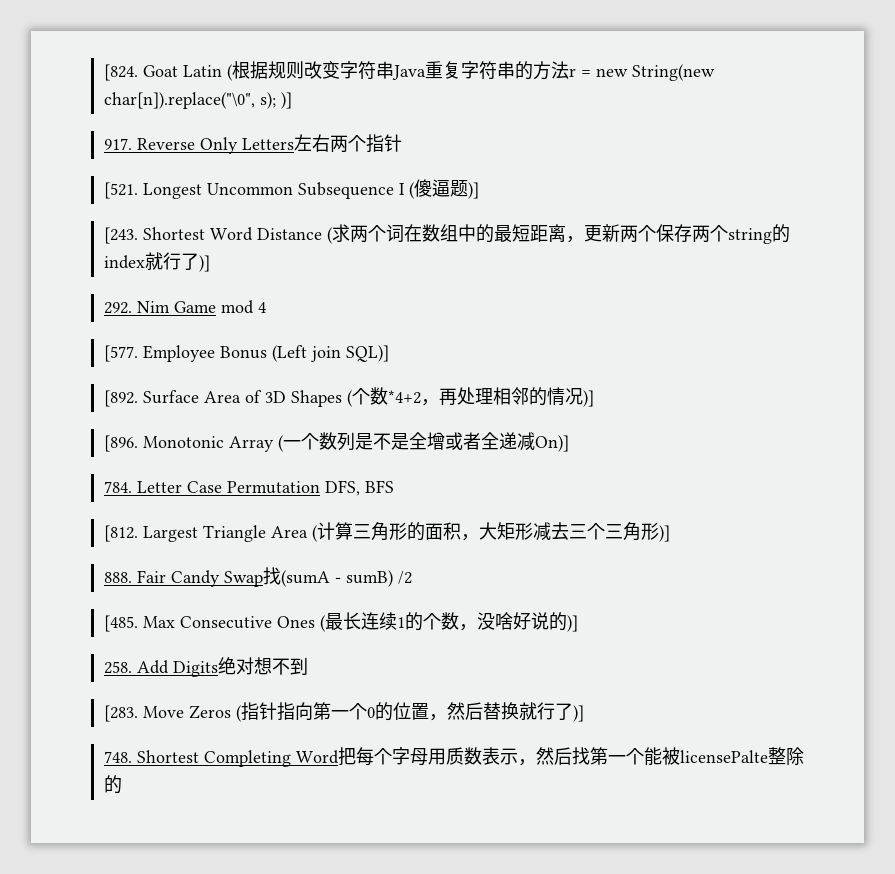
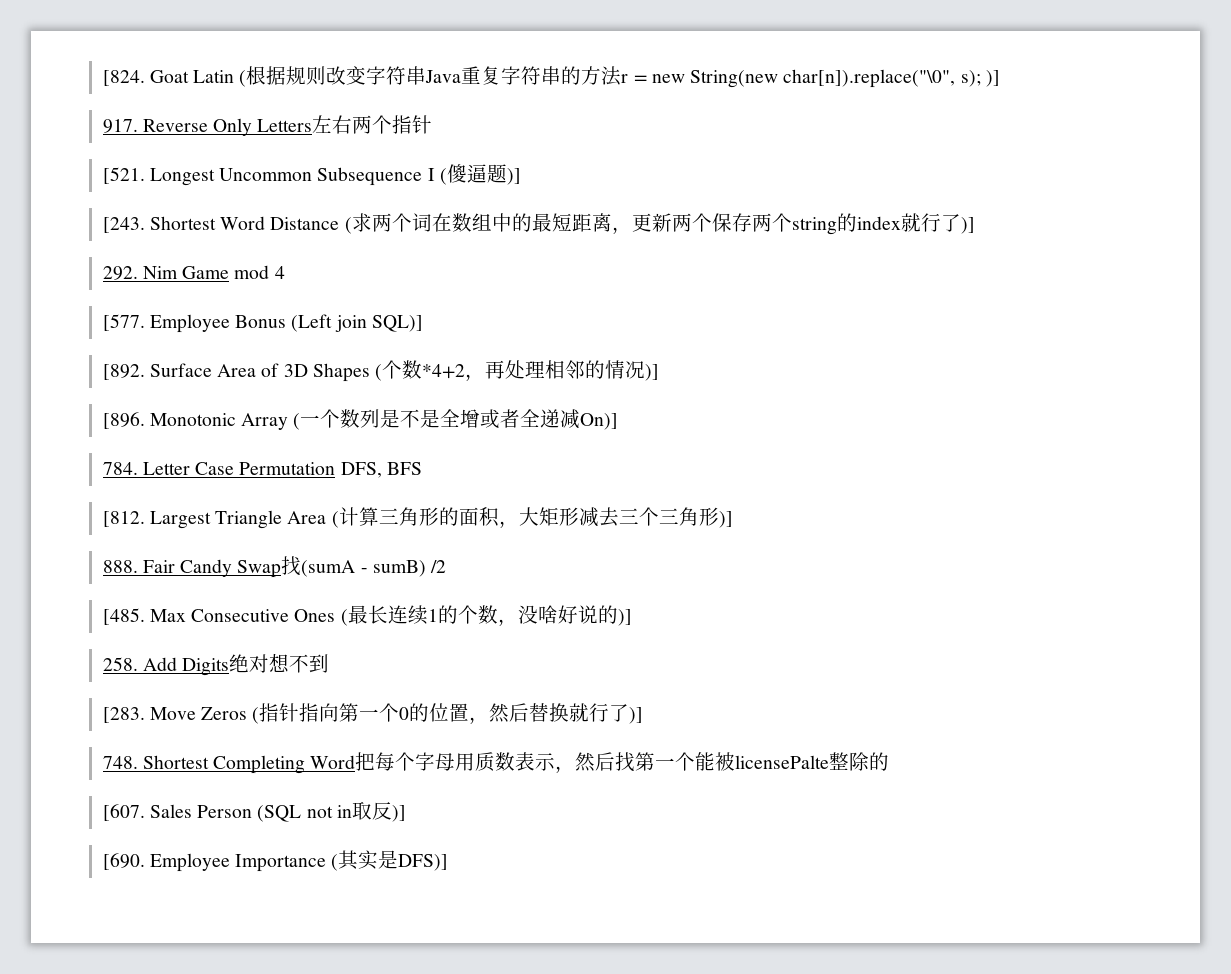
+ [607. Sales Person (SQL not in取反)]
+ [690. Employee Importance (其实是DFS)]

